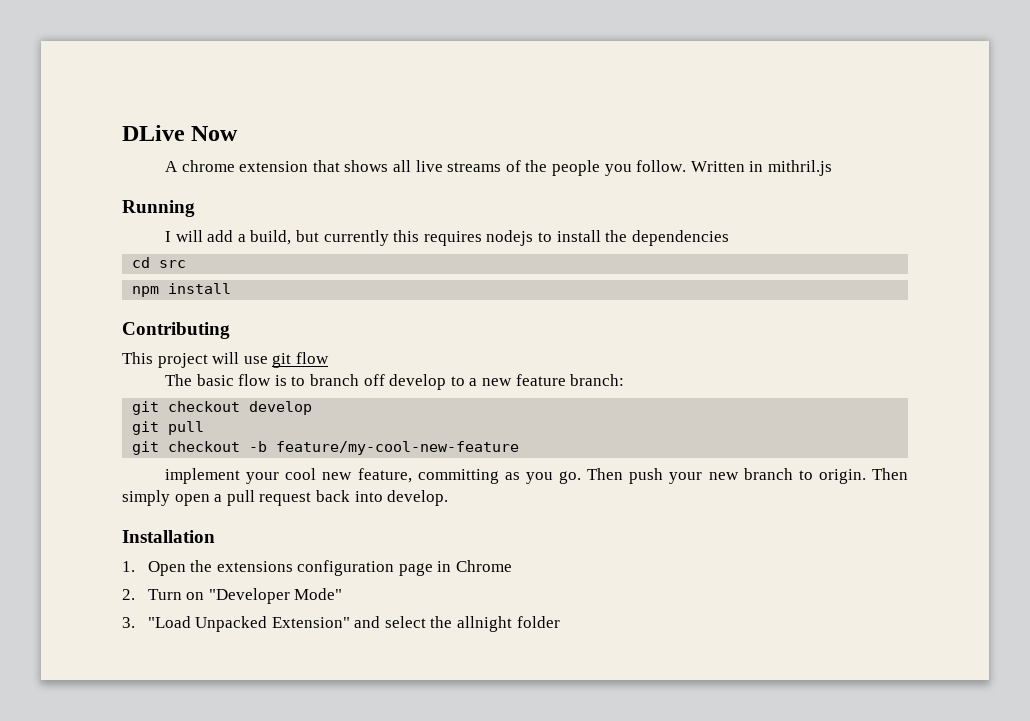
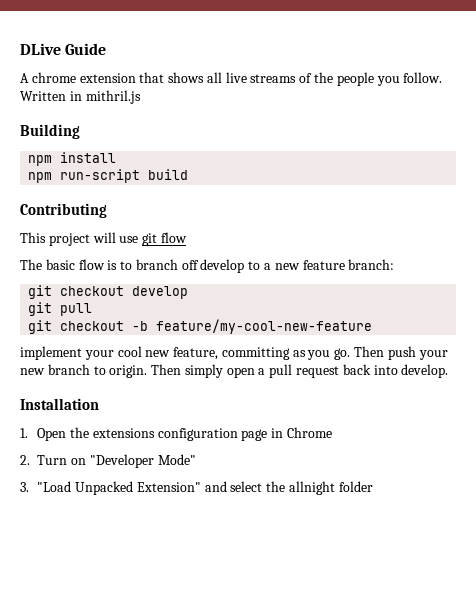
- DLive Now
+ DLive Guide
- Running
- I will add a build, but currently this requires nodejs to install the dependencies
- cd src
+ Building
+ npm run-script build

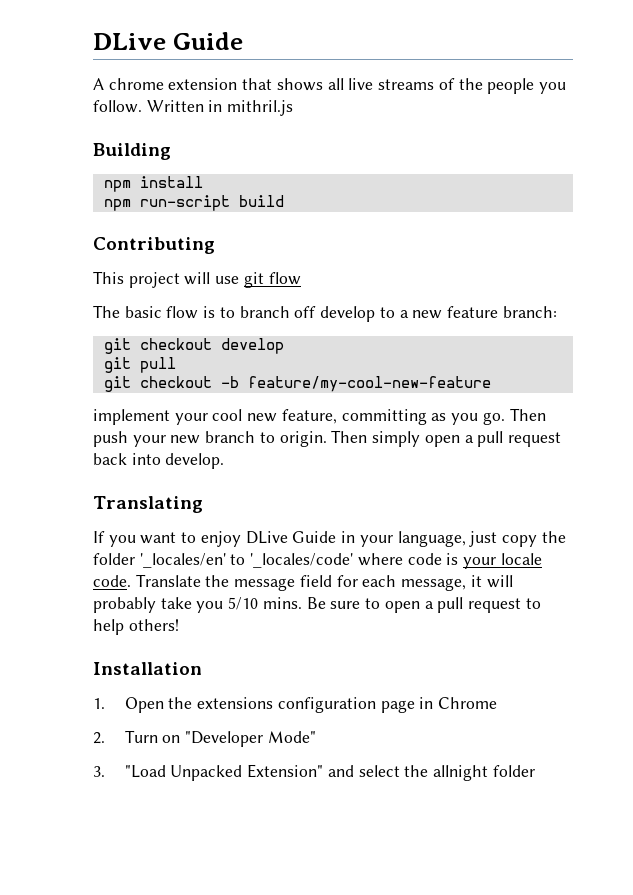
+ Translating
+ If you want to enjoy DLive Guide in your language, just copy the folder '_locales/en' to '_locales/code' where code is your locale code. Translate the message field for each message, it will probably take you 5/10 mins. Be sure to open a pull request to help others!

